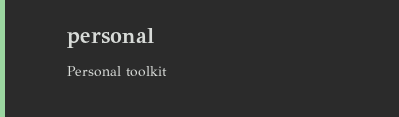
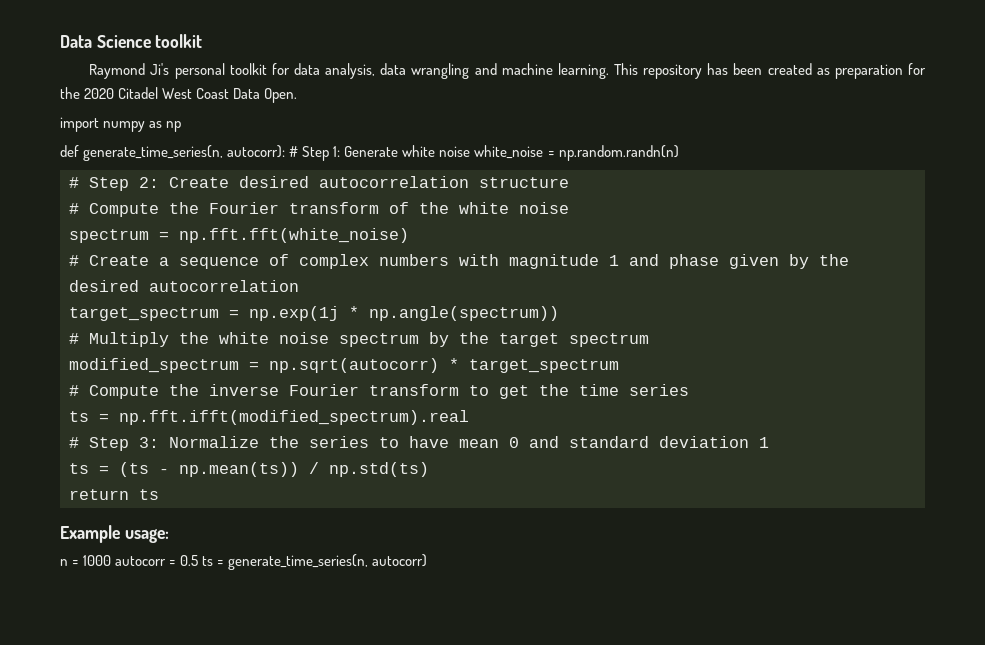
- personal
- Personal toolkit
+ Data Science toolkit
+ Raymond Ji's personal toolkit for data analysis, data wrangling and machine learning. This repository has been created as preparation for the 2020 Citadel West Coast Data Open.
+ import numpy as np
+ def generate_time_series(n, autocorr): # Step 1: Generate white noise white_noise = np.random.randn(n)
+ # Step 2: Create desired autocorrelation structure
+ # Compute the Fourier transform of the white noise
+ spectrum = np.fft.fft(white_noise)
+ # Create a sequence of complex numbers with magnitude 1 and phase given by the desired autocorrelation
+ target_spectrum = np.exp(1j * np.angle(spectrum))
+ # Multiply the white noise spectrum by the target spectrum
+ modified_spectrum = np.sqrt(autocorr) * target_spectrum
+ # Compute the inverse Fourier transform to get the time series
+ ts = np.fft.ifft(modified_spectrum).real
+ # Step 3: Normalize the series to have mean 0 and standard deviation 1
+ ts = (ts - np.mean(ts)) / np.std(ts)
+ return ts
+ Example usage:
+ n = 1000 autocorr = 0.5 ts = generate_time_series(n, autocorr)

